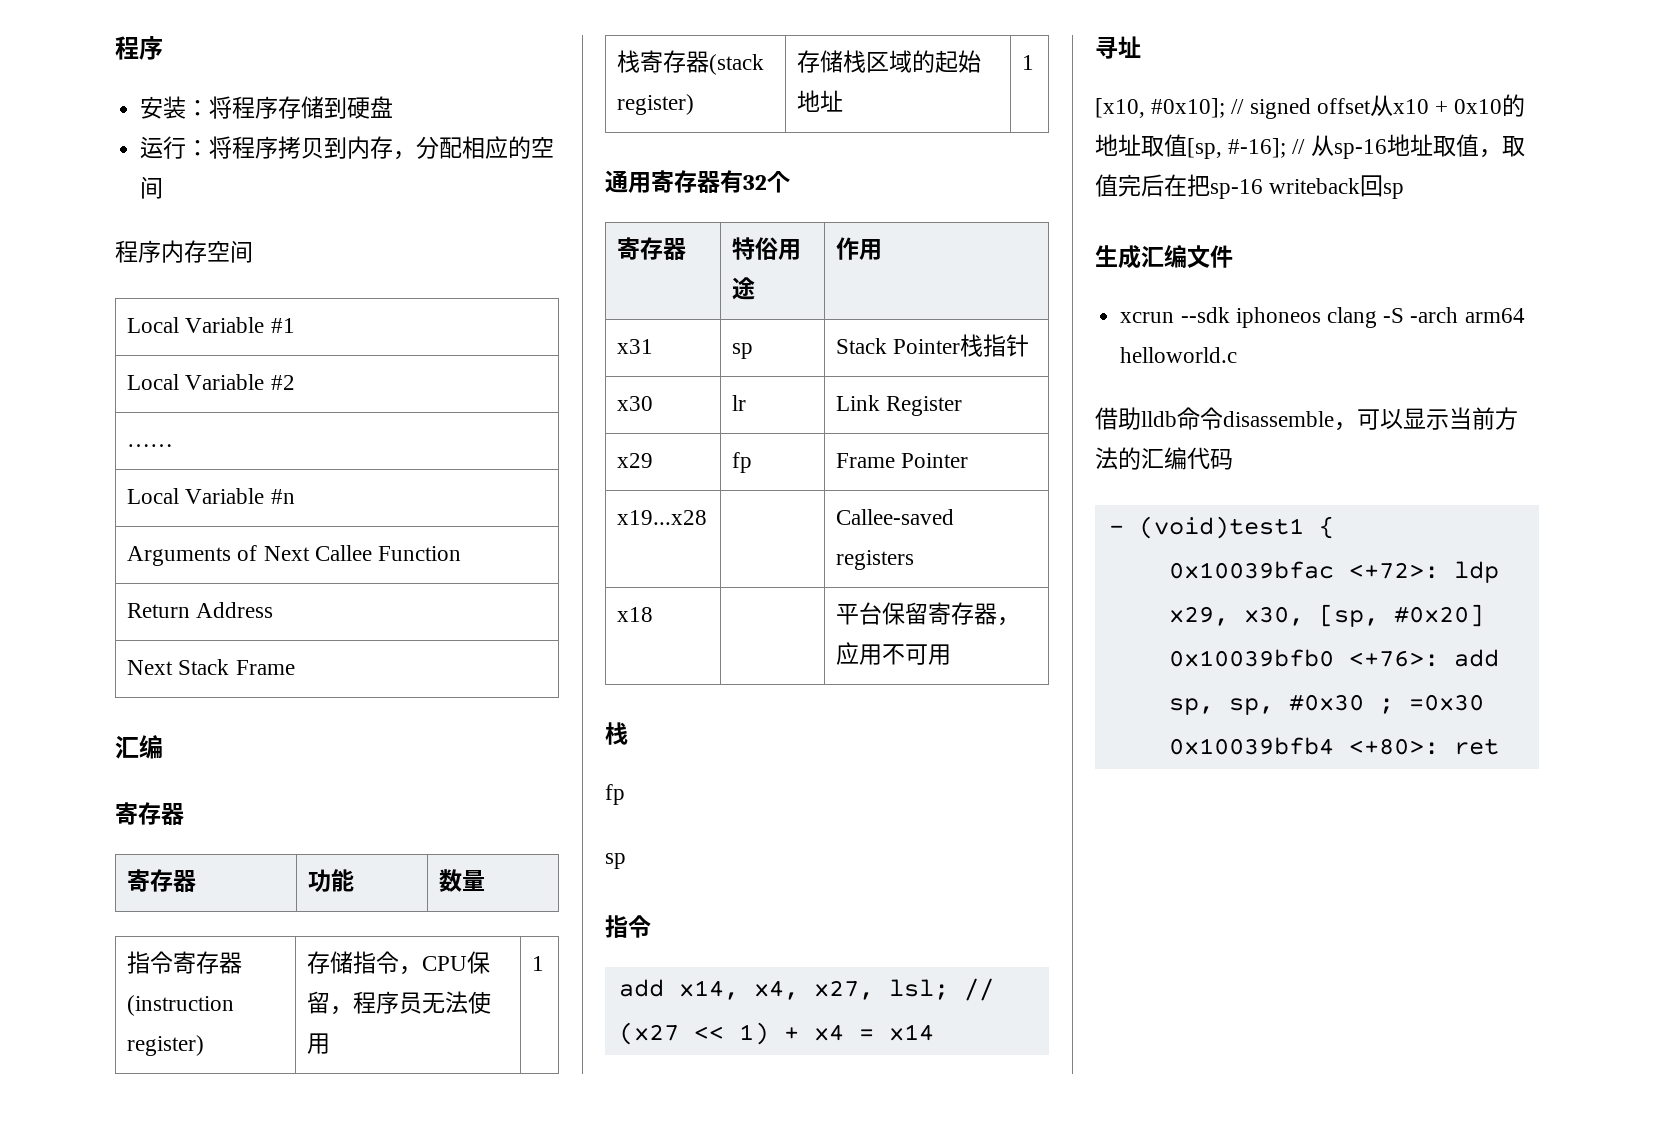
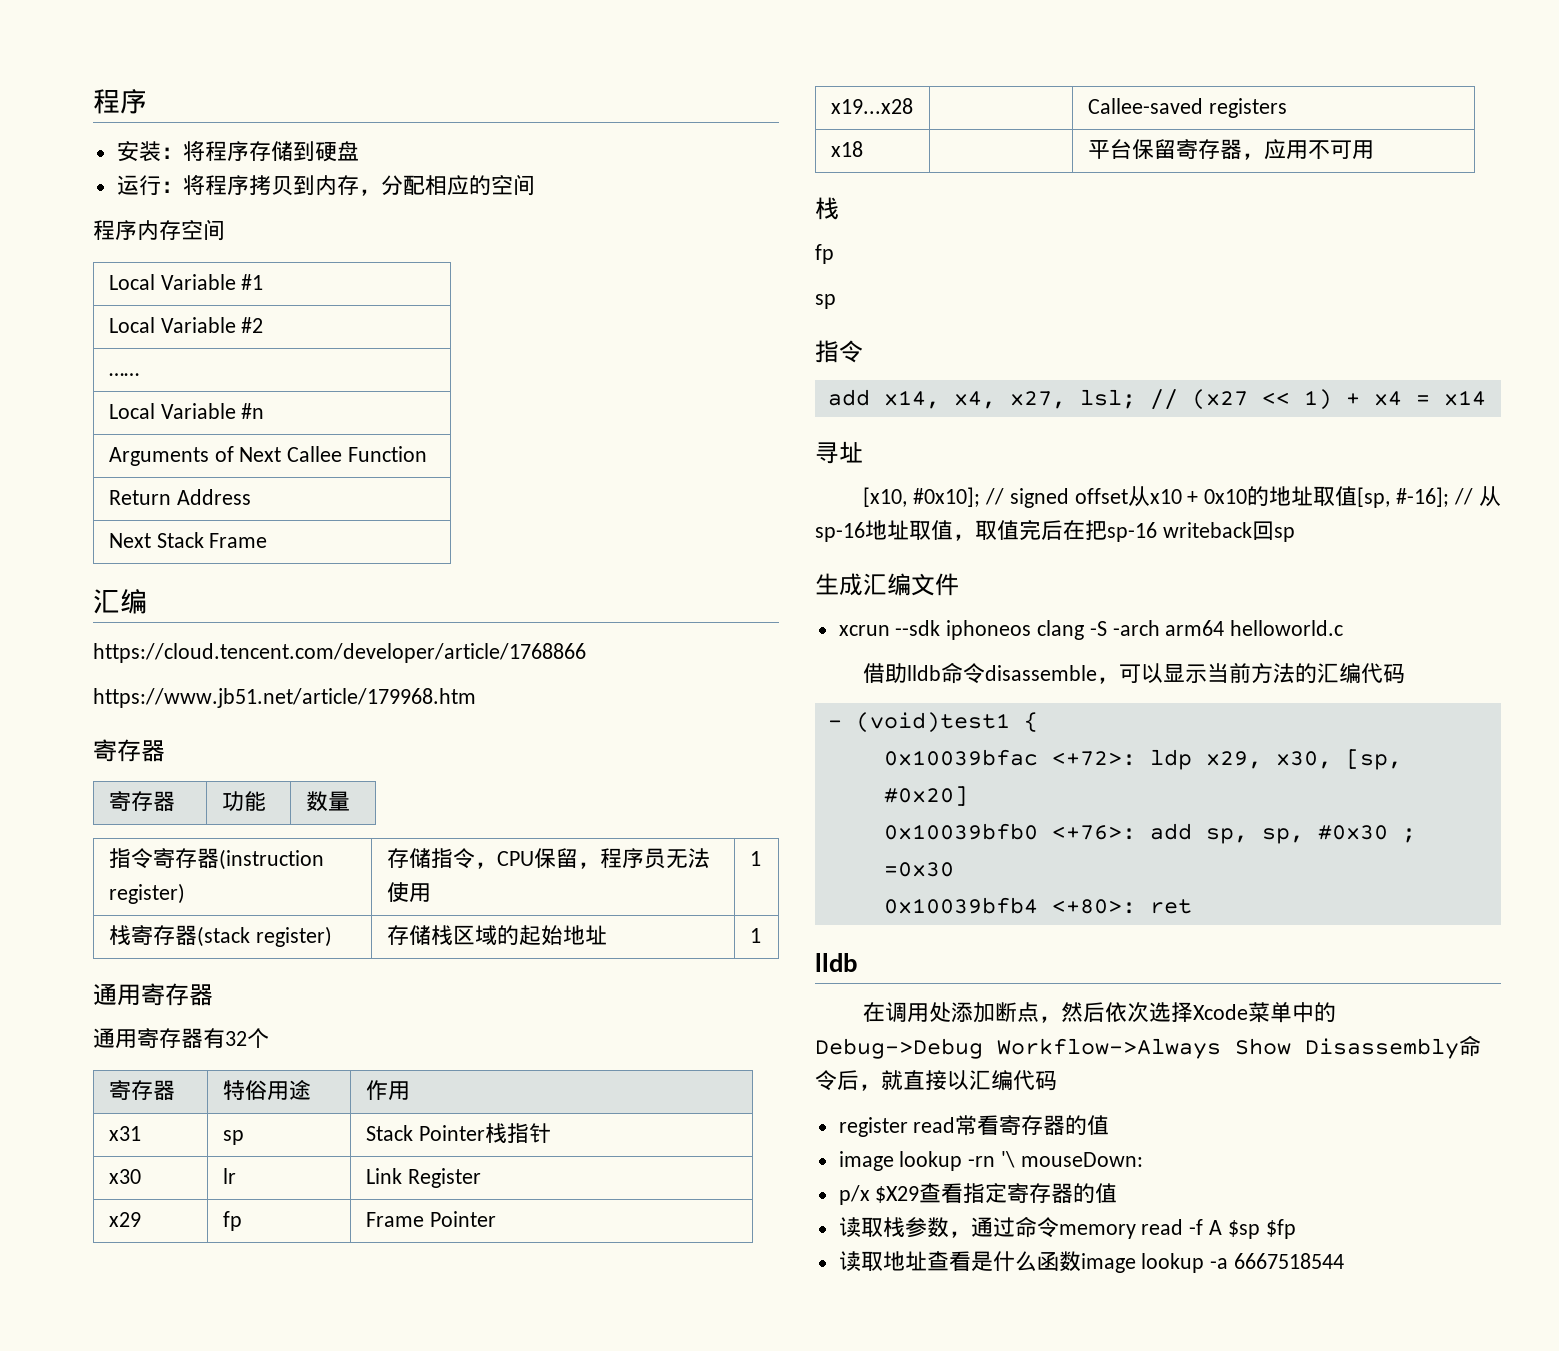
+ https://cloud.tencent.com/developer/article/1768866
+ https://www.jb51.net/article/179968.htm
  栈寄存器(stack register) | 存储栈区域的起始地址 | 1
+ 通用寄存器
  0x10039bfb4 <+80>: ret
+ lldb
+ 在调用处添加断点，然后依次选择Xcode菜单中的Debug->Debug Workflow->Always Show Disassembly命令后，就直接以汇编代码
+ register read常看寄存器的值
+ image lookup -rn '\ mouseDown:
+ p/x $X29查看指定寄存器的值
+ 读取栈参数，通过命令memory read -f A $sp $fp
+ 读取地址查看是什么函数image lookup -a 6667518544

